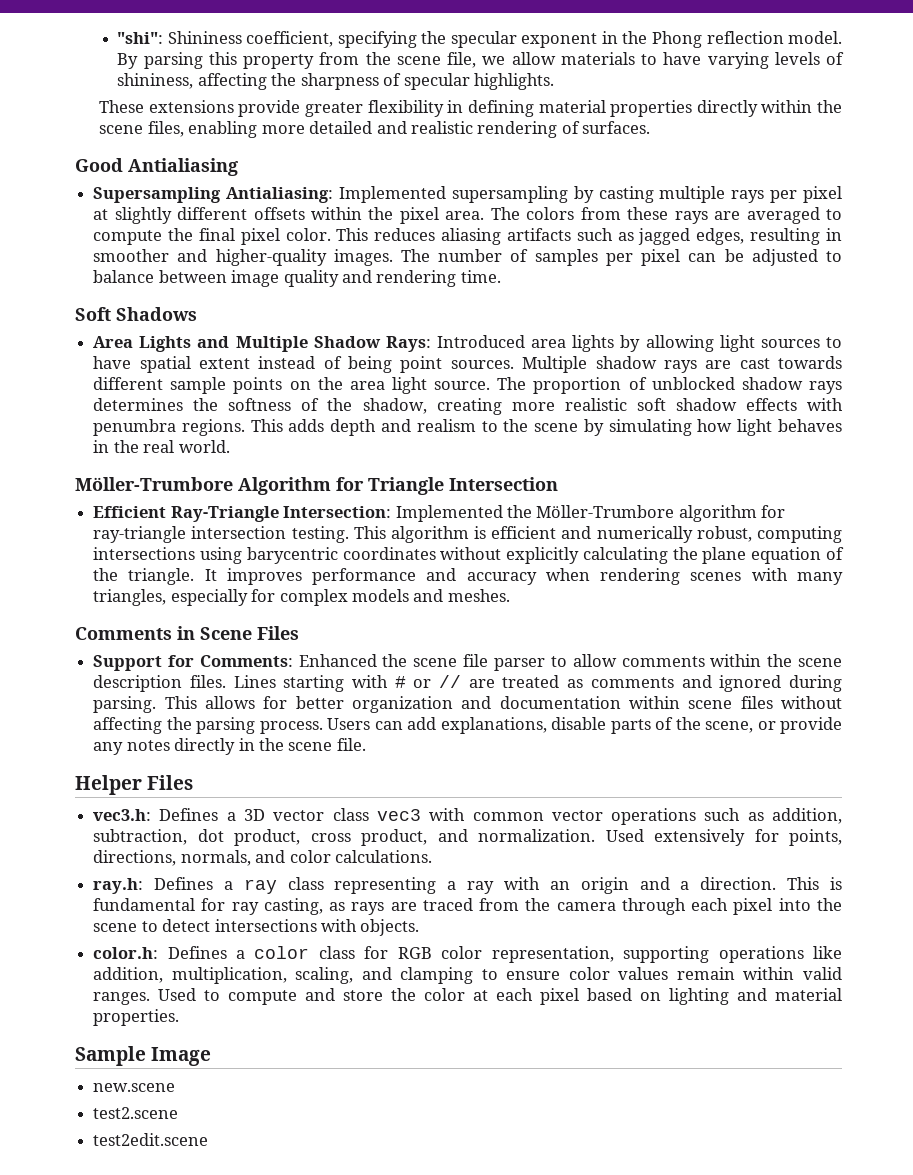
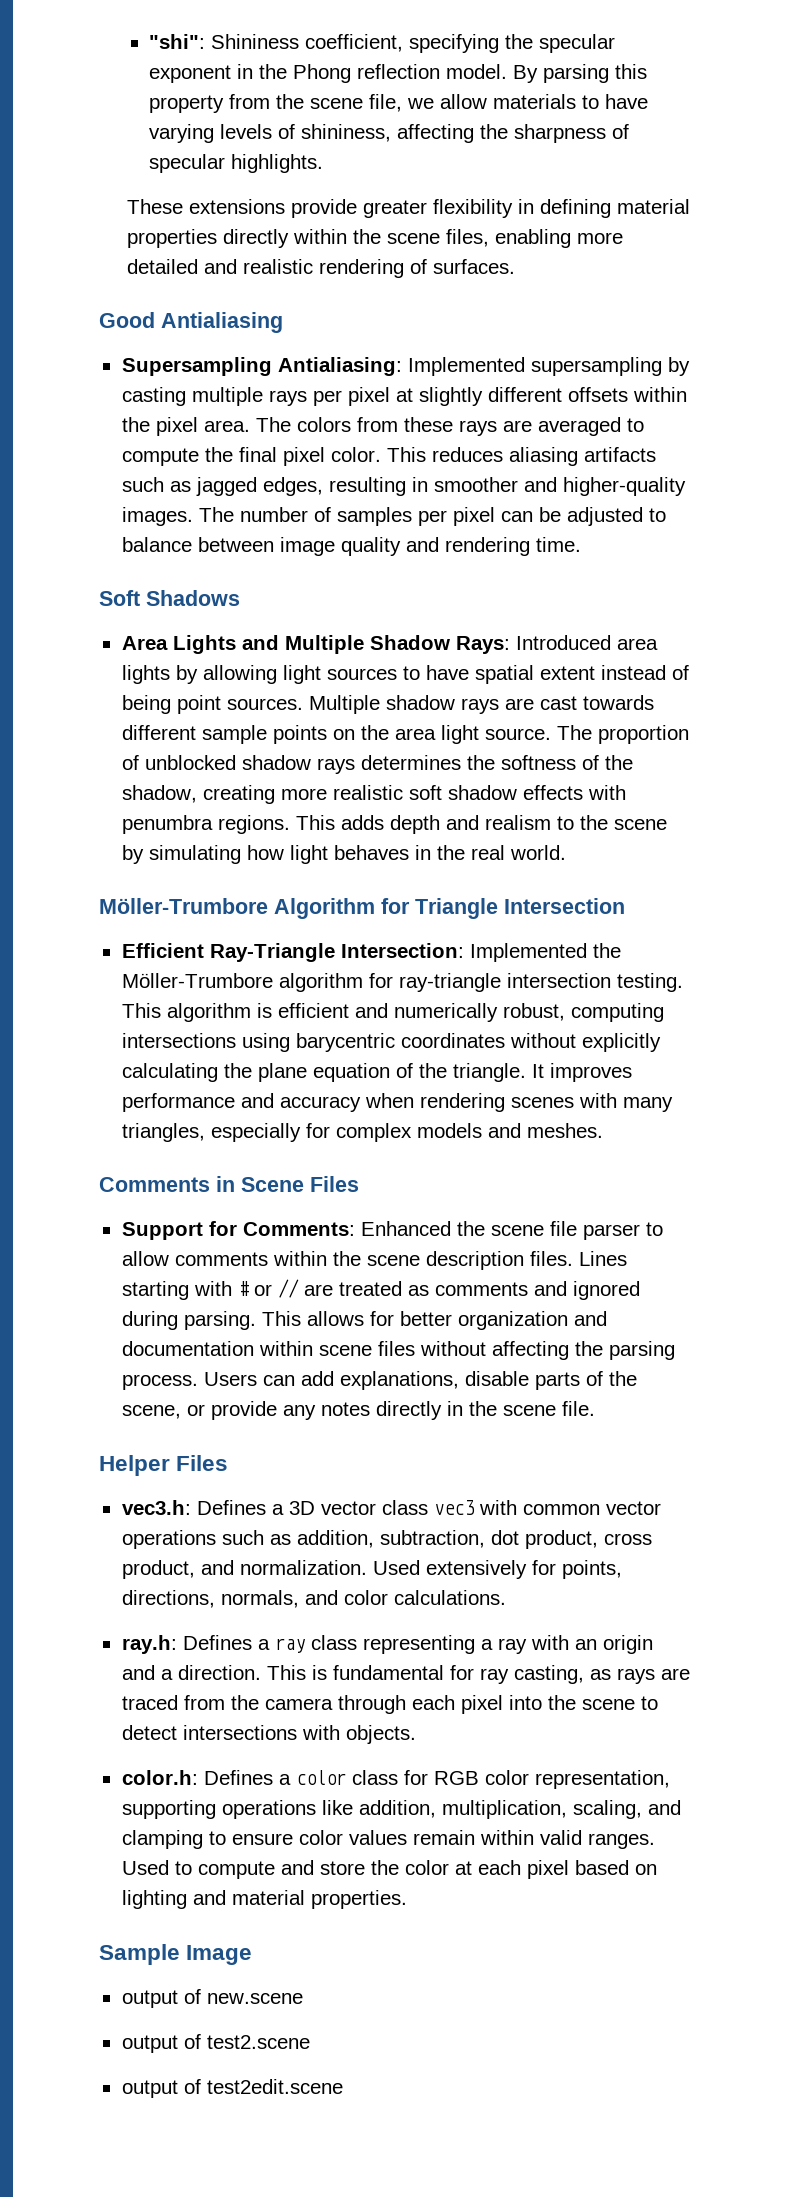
- new.scene
+ output of new.scene
- test2.scene
+ output of test2.scene
- test2edit.scene
+ output of test2edit.scene

